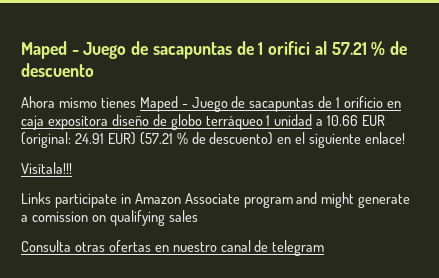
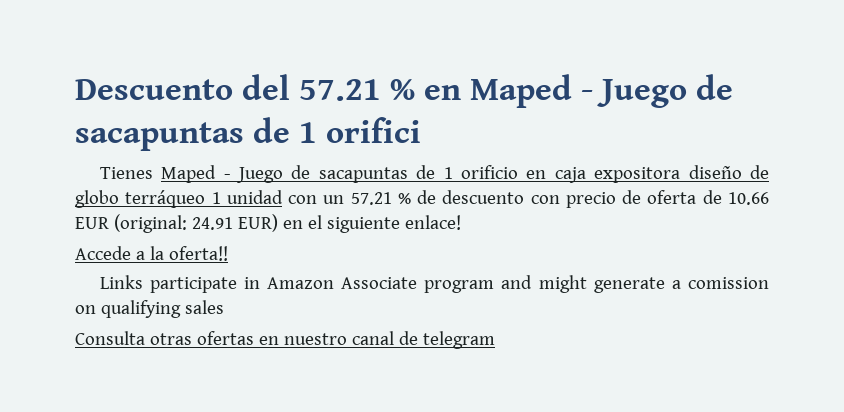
- Maped - Juego de sacapuntas de 1 orifici al 57.21 % de descuento
- Ahora mismo tienes Maped - Juego de sacapuntas de 1 orificio en caja expositora diseño de globo terráqueo 1 unidad a 10.66 EUR (original: 24.91 EUR) (57.21 % de descuento) en el siguiente enlace!
+ Descuento del 57.21 % en Maped - Juego de sacapuntas de 1 orifici
+ Tienes Maped - Juego de sacapuntas de 1 orificio en caja expositora diseño de globo terráqueo 1 unidad con un 57.21 % de descuento con precio de oferta de 10.66 EUR (original: 24.91 EUR) en el siguiente enlace!
- Visítala!!!
+ Accede a la oferta!!

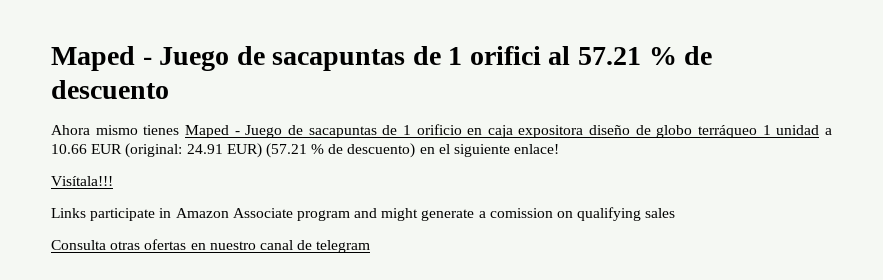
- Descuento del 57.21 % en Maped - Juego de sacapuntas de 1 orifici
- Tienes Maped - Juego de sacapuntas de 1 orificio en caja expositora diseño de globo terráqueo 1 unidad con un 57.21 % de descuento con precio de oferta de 10.66 EUR (original: 24.91 EUR) en el siguiente enlace!
+ Maped - Juego de sacapuntas de 1 orifici al 57.21 % de descuento
+ Ahora mismo tienes Maped - Juego de sacapuntas de 1 orificio en caja expositora diseño de globo terráqueo 1 unidad a 10.66 EUR (original: 24.91 EUR) (57.21 % de descuento) en el siguiente enlace!
- Accede a la oferta!!
+ Visítala!!!

